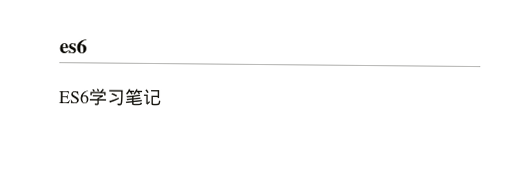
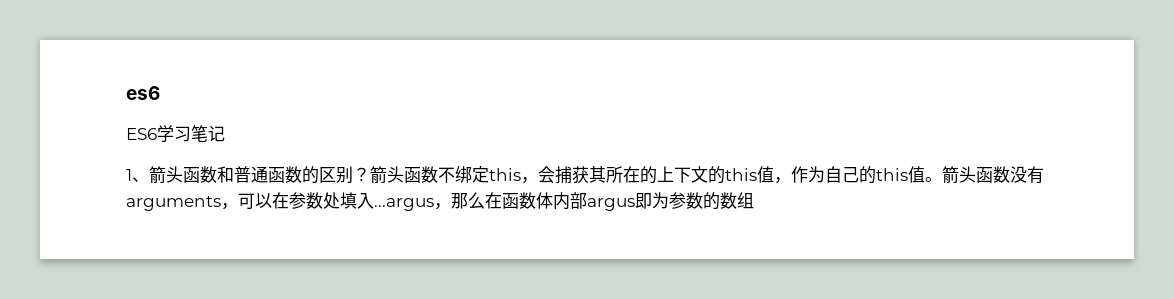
+ 1、箭头函数和普通函数的区别？箭头函数不绑定this，会捕获其所在的上下文的this值，作为自己的this值。箭头函数没有arguments，可以在参数处填入...argus，那么在函数体内部argus即为参数的数组

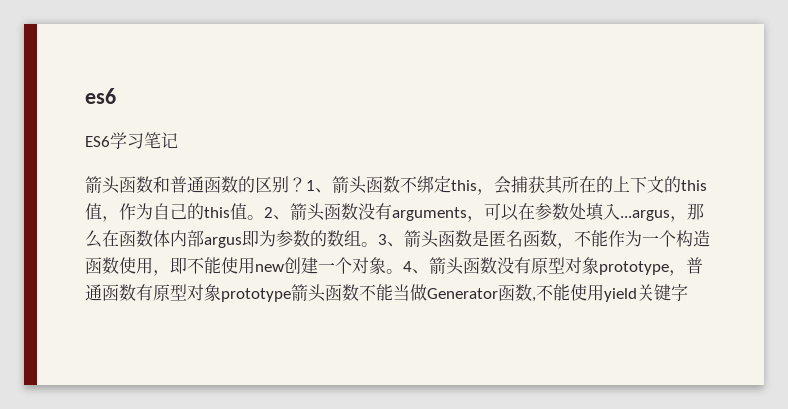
- 1、箭头函数和普通函数的区别？
+ 箭头函数和普通函数的区别？
- 箭头函数不绑定this，会捕获其所在的上下文的this值，作为自己的this值。
+ 1、箭头函数不绑定this，会捕获其所在的上下文的this值，作为自己的this值。
- 箭头函数没有arguments，可以在参数处填入...argus，那么在函数体内部argus即为参数的数组
+ 2、箭头函数没有arguments，可以在参数处填入...argus，那么在函数体内部argus即为参数的数组。3、箭头函数是匿名函数，不能作为一个构造函数使用，即不能使用new创建一个对象。4、箭头函数没有原型对象prototype，普通函数有原型对象prototype箭头函数不能当做Generator函数,不能使用yield关键字

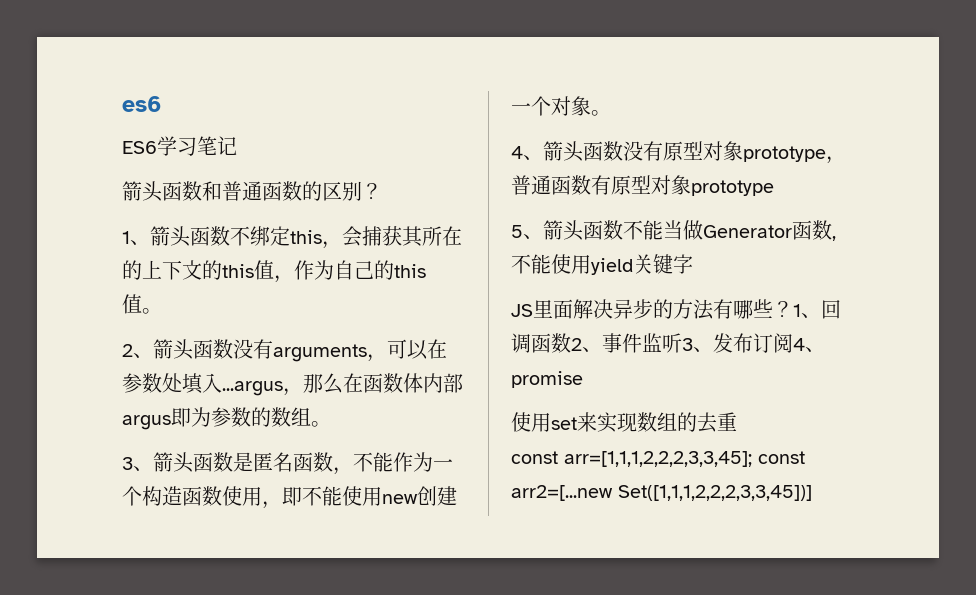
- 箭头函数和普通函数的区别？1、箭头函数不绑定this，会捕获其所在的上下文的this值，作为自己的this值。2、箭头函数没有arguments，可以在参数处填入...argus，那么在函数体内部argus即为参数的数组。3、箭头函数是匿名函数，不能作为一个构造函数使用，即不能使用new创建一个对象。4、箭头函数没有原型对象prototype，普通函数有原型对象prototype箭头函数不能当做Generator函数,不能使用yield关键字
+ 箭头函数和普通函数的区别？
+ 1、箭头函数不绑定this，会捕获其所在的上下文的this值，作为自己的this值。
+ 2、箭头函数没有arguments，可以在参数处填入...argus，那么在函数体内部argus即为参数的数组。
+ 3、箭头函数是匿名函数，不能作为一个构造函数使用，即不能使用new创建一个对象。
+ 4、箭头函数没有原型对象prototype，普通函数有原型对象prototype
+ 5、箭头函数不能当做Generator函数,不能使用yield关键字
+ JS里面解决异步的方法有哪些？1、回调函数2、事件监听3、发布订阅4、promise
+ 使用set来实现数组的去重
+ const arr=[1,1,1,2,2,2,3,3,45]; const arr2=[...new Set([1,1,1,2,2,2,3,3,45])]

